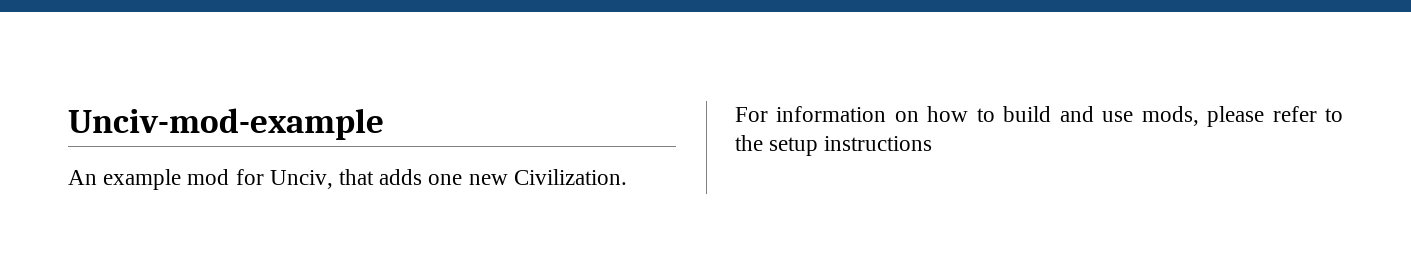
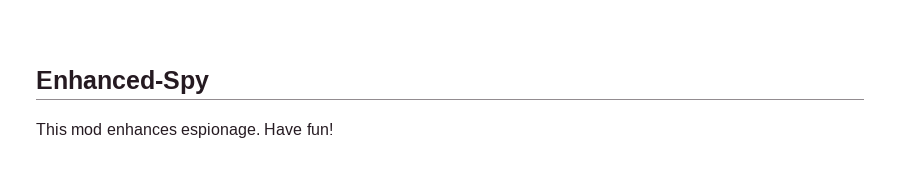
- Unciv-mod-example
- An example mod for Unciv, that adds one new Civilization.
- For information on how to build and use mods, please refer to the setup instructions
+ Enhanced-Spy
+ This mod enhances espionage. Have fun!

